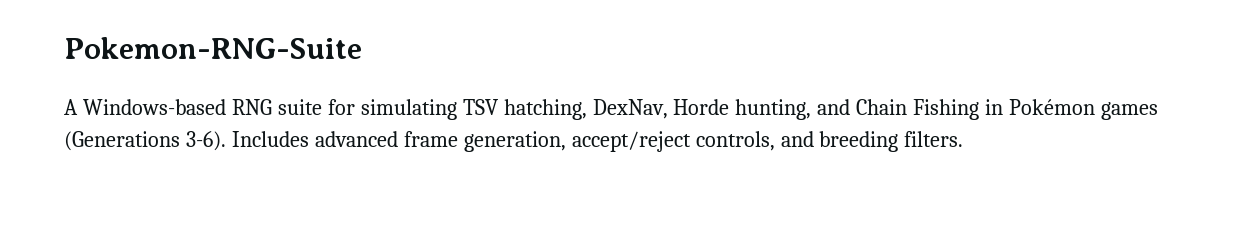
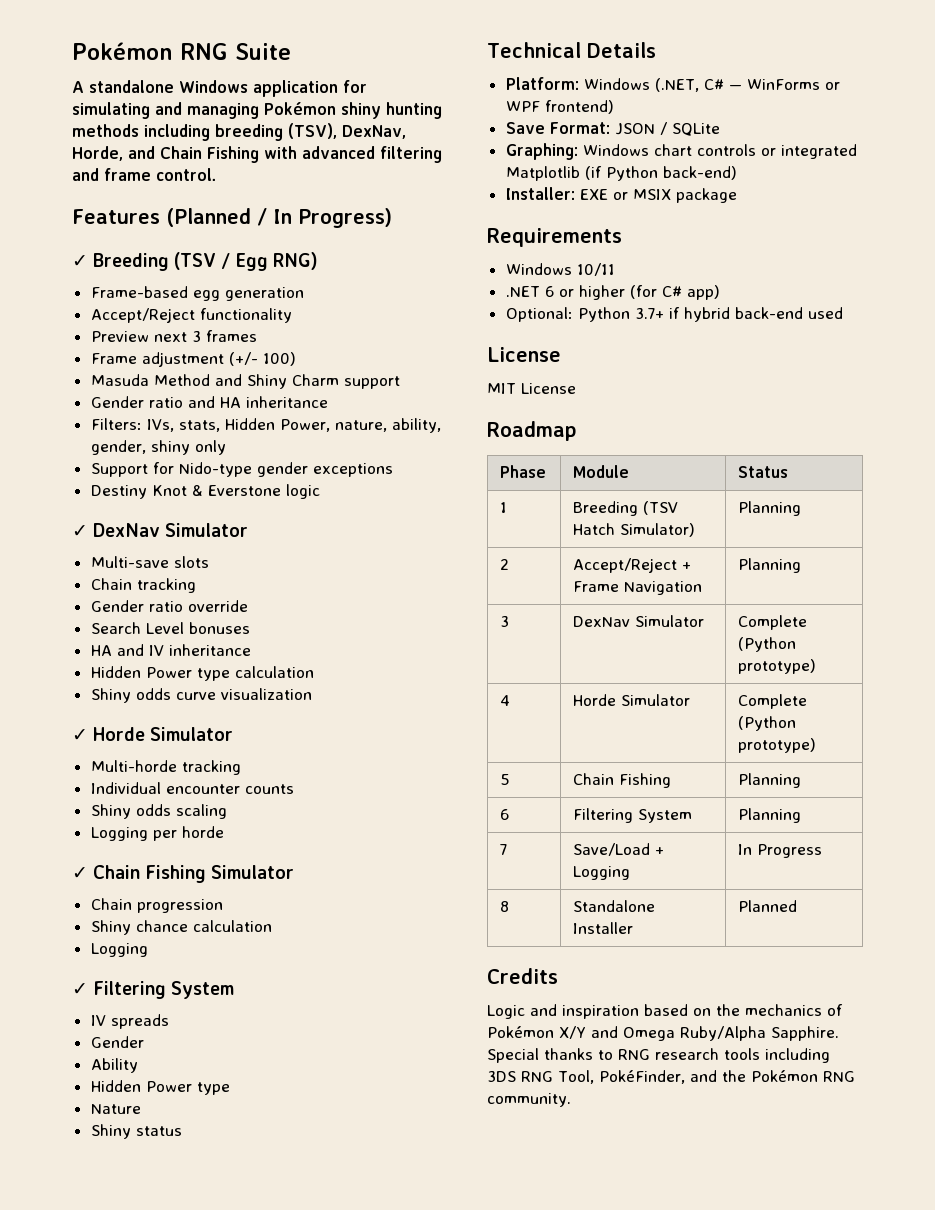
- Pokemon-RNG-Suite
- A Windows-based RNG suite for simulating TSV hatching, DexNav, Horde hunting, and Chain Fishing in Pokémon games (Generations 3-6). Includes advanced frame generation, accept/reject controls, and breeding filters.
+ Pokémon RNG Suite
+ A standalone Windows application for simulating and managing Pokémon shiny hunting methods including breeding (TSV), DexNav, Horde, and Chain Fishing with advanced filtering and frame control.
+ Features (Planned / In Progress)
+ ✓ Breeding (TSV / Egg RNG)
+ Frame-based egg generation
+ Accept/Reject functionality
+ Preview next 3 frames
+ Frame adjustment (+/- 100)
+ Masuda Method and Shiny Charm support
+ Gender ratio and HA inheritance
+ Filters: IVs, stats, Hidden Power, nature, ability, gender, shiny only
+ Support for Nido-type gender exceptions
+ Destiny Knot & Everstone logic
+ ✓ DexNav Simulator
+ Multi-save slots
+ Chain tracking
+ Gender ratio override
+ Search Level bonuses
+ HA and IV inheritance
+ Hidden Power type calculation
+ Shiny odds curve visualization
+ ✓ Horde Simulator
+ Multi-horde tracking
+ Individual encounter counts
+ Shiny odds scaling
+ Logging per horde
+ ✓ Chain Fishing Simulator
+ Chain progression
+ Shiny chance calculation
+ Logging
+ ✓ Filtering System
+ IV spreads
+ Gender
+ Ability
+ Hidden Power type
+ Nature
+ Shiny status
+ Technical Details
+ Platform: Windows (.NET, C# — WinForms or WPF frontend)
+ Save Format: JSON / SQLite
+ Graphing: Windows chart controls or integrated Matplotlib (if Python back-end)
+ Installer: EXE or MSIX package
+ Requirements
+ Windows 10/11
+ .NET 6 or higher (for C# app)
+ Optional: Python 3.7+ if hybrid back-end used
+ License
+ MIT License
+ Roadmap
+ Phase | Module | Status
+ 1 | Breeding (TSV Hatch Simulator) | Planning
+ 2 | Accept/Reject + Frame Navigation | Planning
+ 3 | DexNav Simulator | Complete (Python prototype)
+ 4 | Horde Simulator | Complete (Python prototype)
+ 5 | Chain Fishing | Planning
+ 6 | Filtering System | Planning
+ 7 | Save/Load + Logging | In Progress
+ 8 | Standalone Installer | Planned
+ Credits
+ Logic and inspiration based on the mechanics of Pokémon X/Y and Omega Ruby/Alpha Sapphire. Special thanks to RNG research tools including 3DS RNG Tool, PokéFinder, and the Pokémon RNG community.

